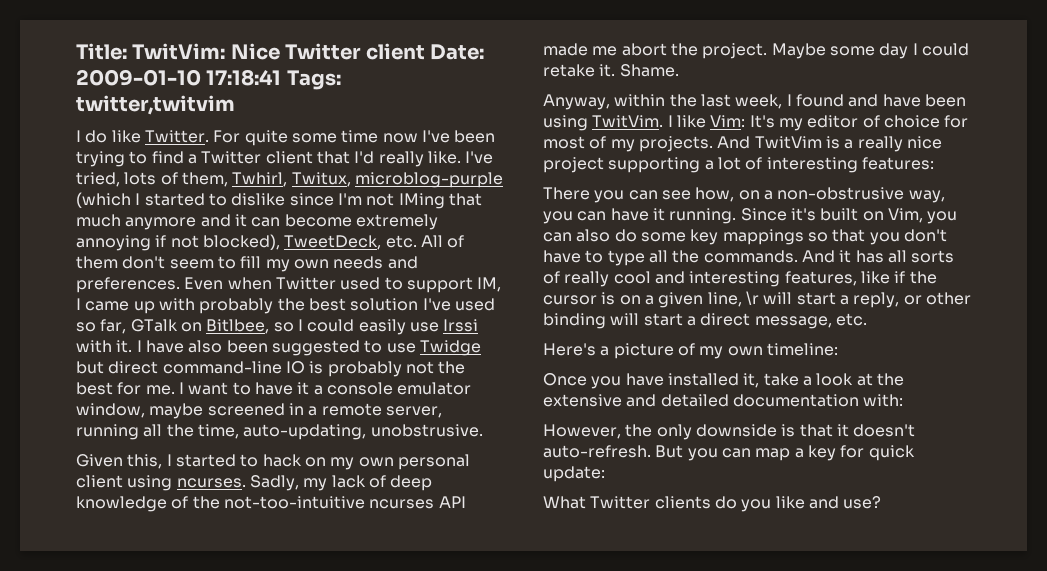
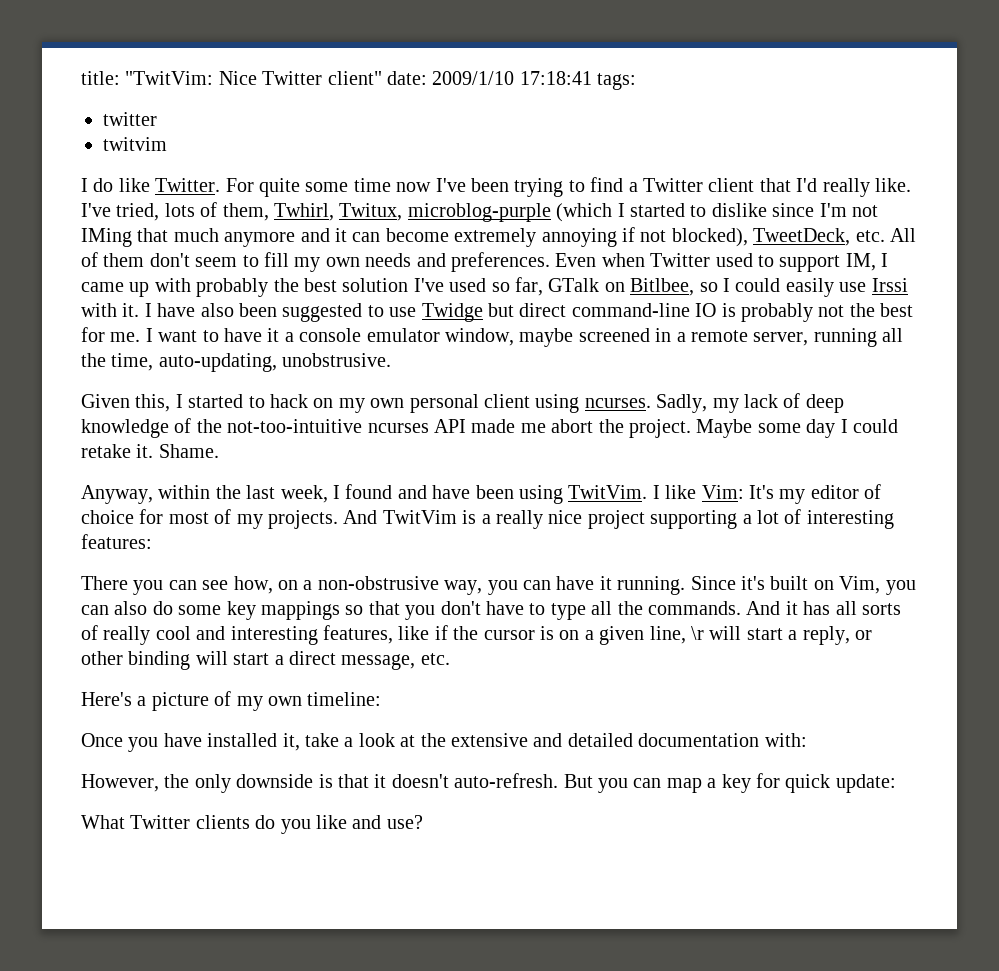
- Title: TwitVim: Nice Twitter client Date: 2009-01-10 17:18:41 Tags: twitter,twitvim
+ title: "TwitVim: Nice Twitter client" date: 2009/1/10 17:18:41 tags:
+ twitter
+ twitvim

